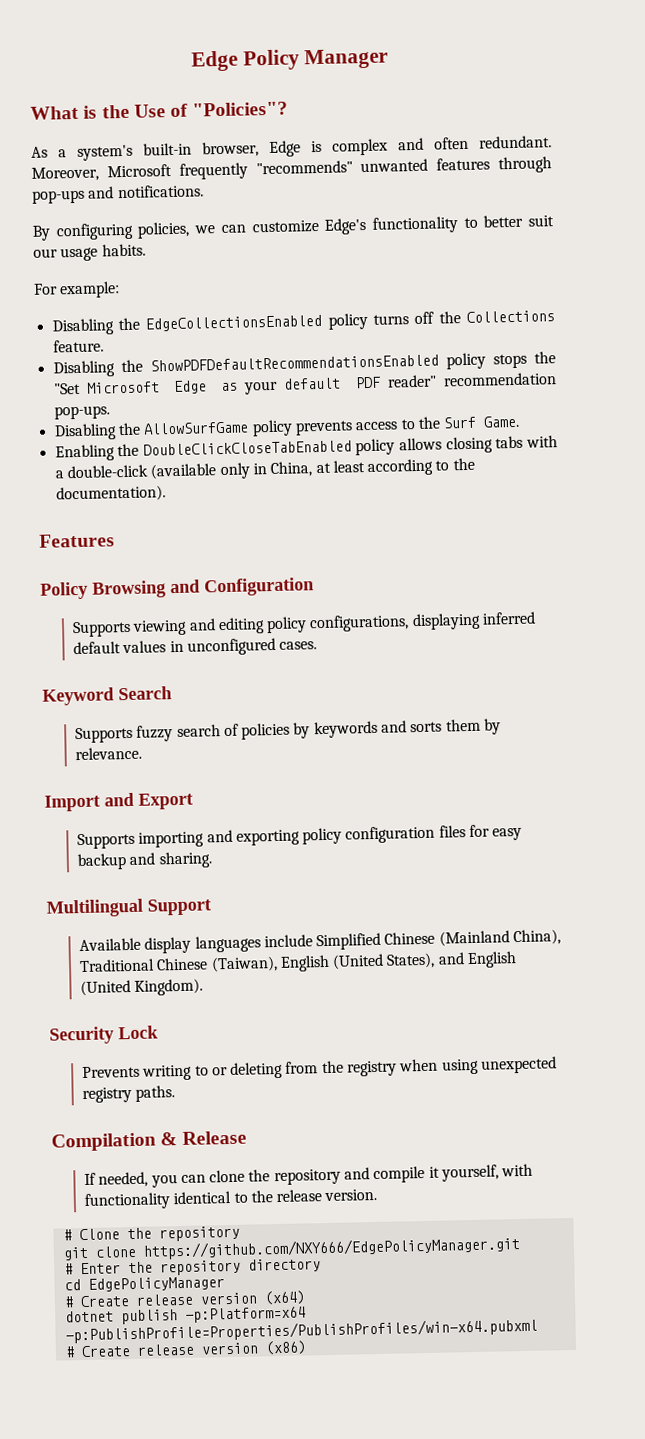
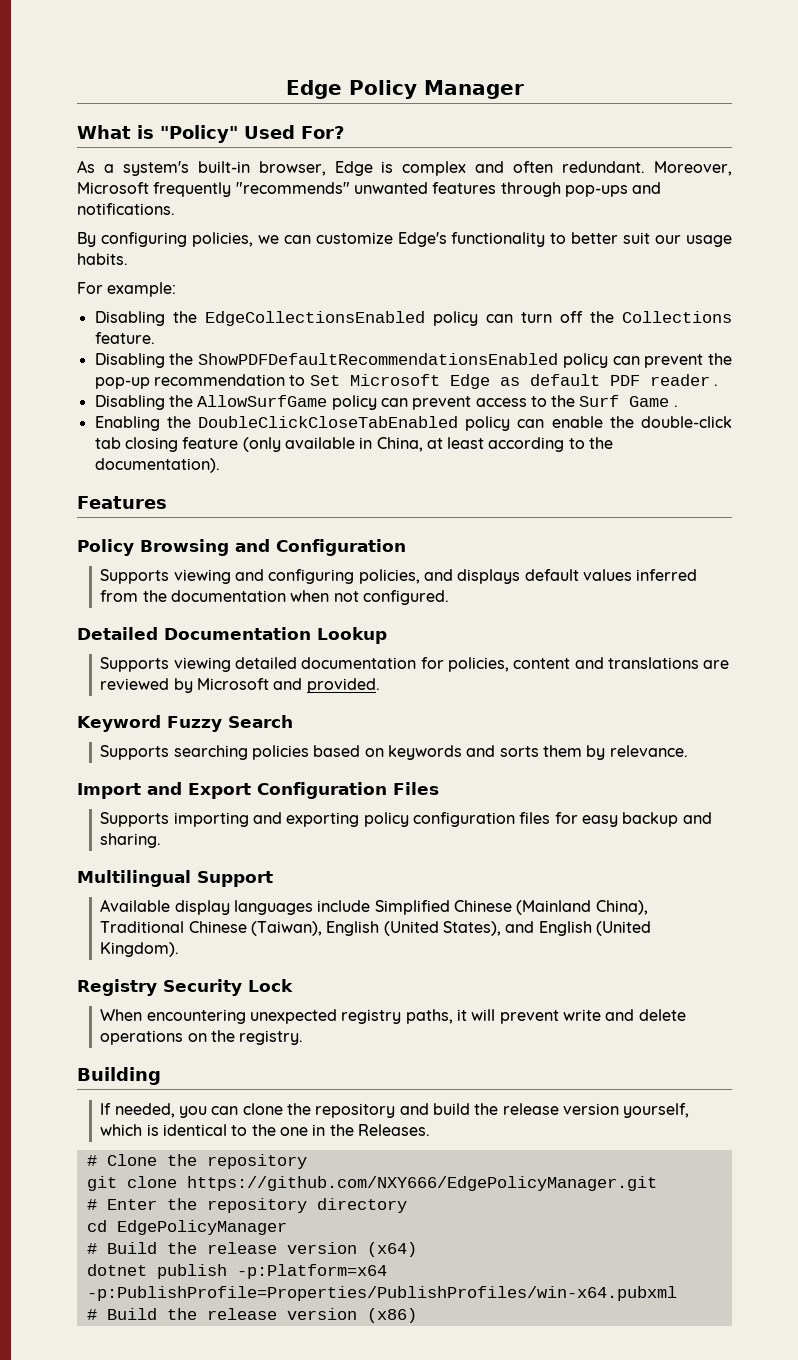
- What is the Use of "Policies"?
+ What is "Policy" Used For?
- Disabling the EdgeCollectionsEnabled policy turns off the Collections feature.
+ Disabling the EdgeCollectionsEnabled policy can turn off the Collections feature.
- Disabling the ShowPDFDefaultRecommendationsEnabled policy stops the "Set Microsoft Edge as your default PDF reader" recommendation pop-ups.
+ Disabling the ShowPDFDefaultRecommendationsEnabled policy can prevent the pop-up recommendation to Set Microsoft Edge as default PDF reader .
- Disabling the AllowSurfGame policy prevents access to the Surf Game.
+ Disabling the AllowSurfGame policy can prevent access to the Surf Game .
- Enabling the DoubleClickCloseTabEnabled policy allows closing tabs with a double-click (available only in China, at least according to the documentation).
+ Enabling the DoubleClickCloseTabEnabled policy can enable the double-click tab closing feature (only available in China, at least according to the documentation).
- Supports viewing and editing policy configurations, displaying inferred default values in unconfigured cases.
+ Supports viewing and configuring policies, and displays default values inferred from the documentation when not configured.
+ Detailed Documentation Lookup
+ Supports viewing detailed documentation for policies, content and translations are reviewed by Microsoft and provided.
- Keyword Search
+ Keyword Fuzzy Search
- Supports fuzzy search of policies by keywords and sorts them by relevance.
+ Supports searching policies based on keywords and sorts them by relevance.
- Import and Export
+ Import and Export Configuration Files
- Security Lock
+ Registry Security Lock
- Prevents writing to or deleting from the registry when using unexpected registry paths.
- Compilation & Release
+ When encountering unexpected registry paths, it will prevent write and delete operations on the registry.
+ Building
- If needed, you can clone the repository and compile it yourself, with functionality identical to the release version.
+ If needed, you can clone the repository and build the release version yourself, which is identical to the one in the Releases.
- # Create release version (x64)
+ # Build the release version (x64)
- # Create release version (x86)
+ # Build the release version (x86)

